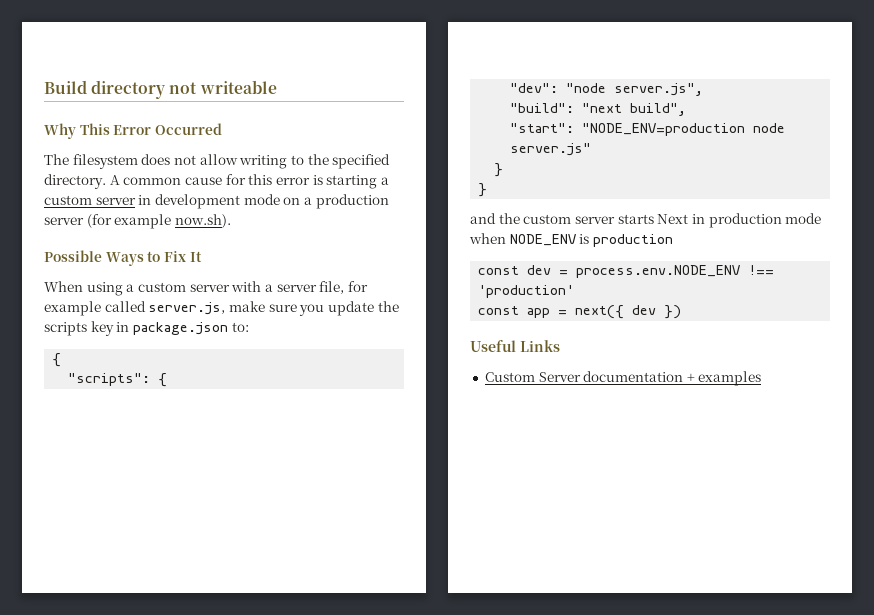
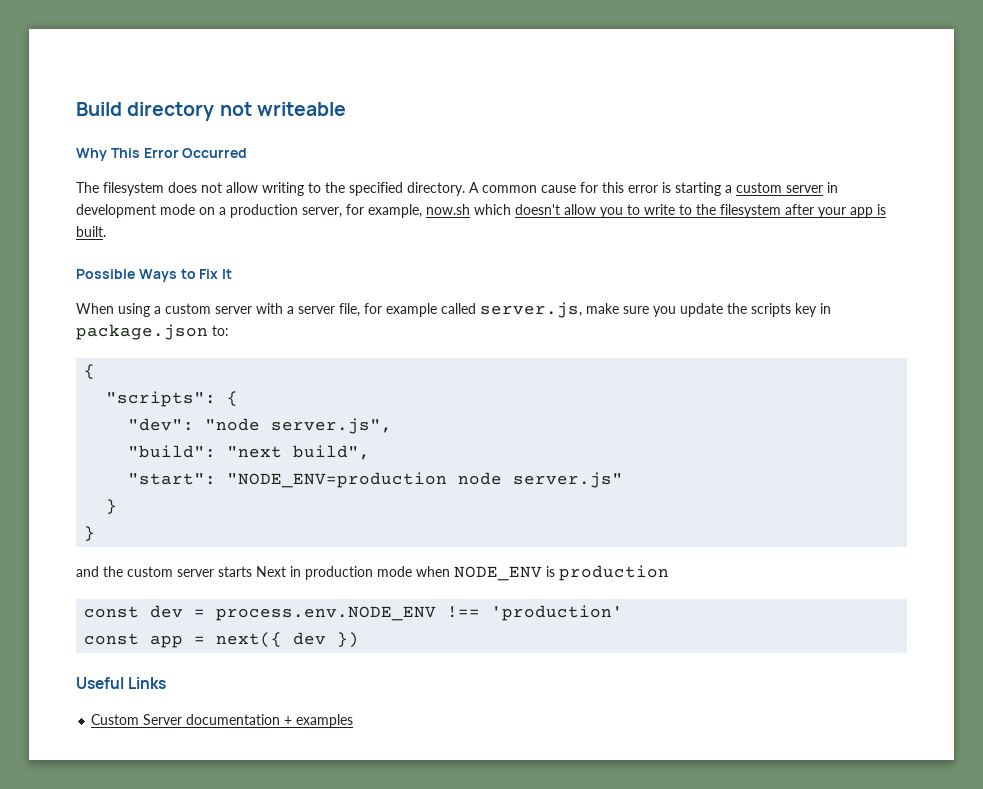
- A common cause for this error is starting a custom server in development mode on a production server (for example now.sh).
+ A common cause for this error is starting a custom server in development mode on a production server, for example, now.sh which doesn't allow you to write to the filesystem after your app is built.

